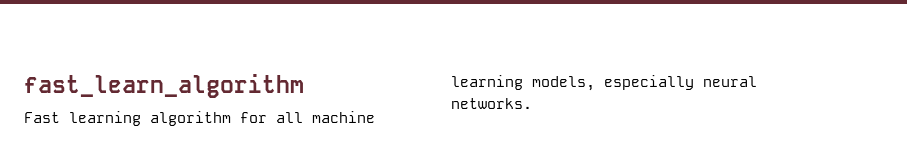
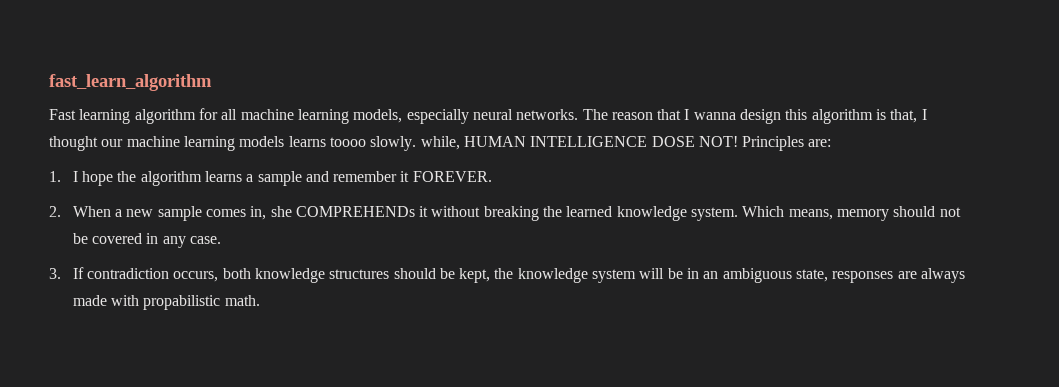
+ The reason that I wanna design this algorithm is that, I thought our machine learning models learns toooo slowly. while, HUMAN INTELLIGENCE DOSE NOT! Principles are:
+ 1. I hope the algorithm learns a sample and remember it FOREVER.
+ 2. When a new sample comes in, she COMPREHENDs it without breaking the learned knowledge system. Which means, memory should not be covered in any case.
+ 3. If contradiction occurs, both knowledge structures should be kept, the knowledge system will be in an ambiguous state, responses are always made with propabilistic math.

